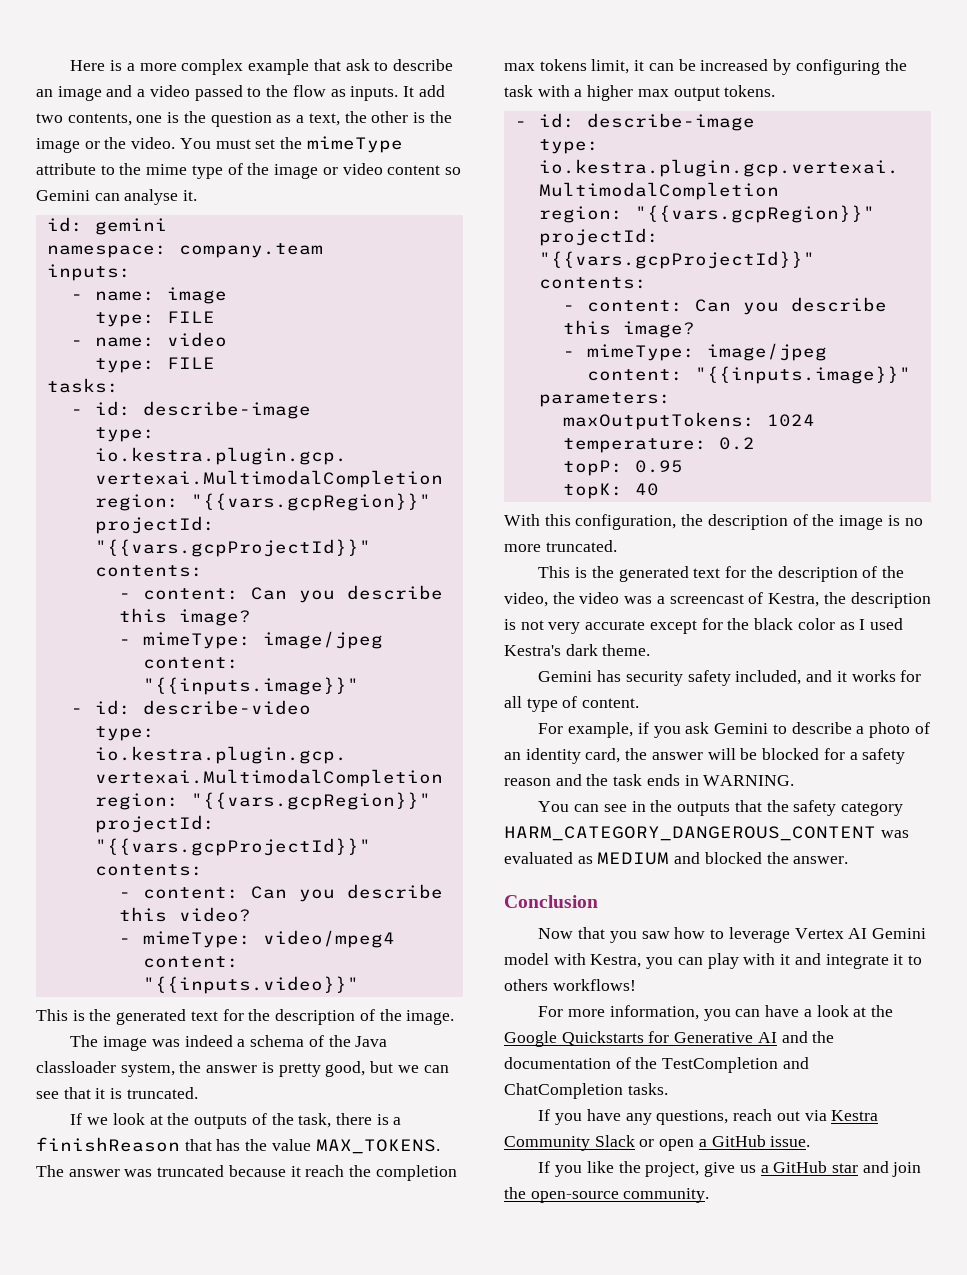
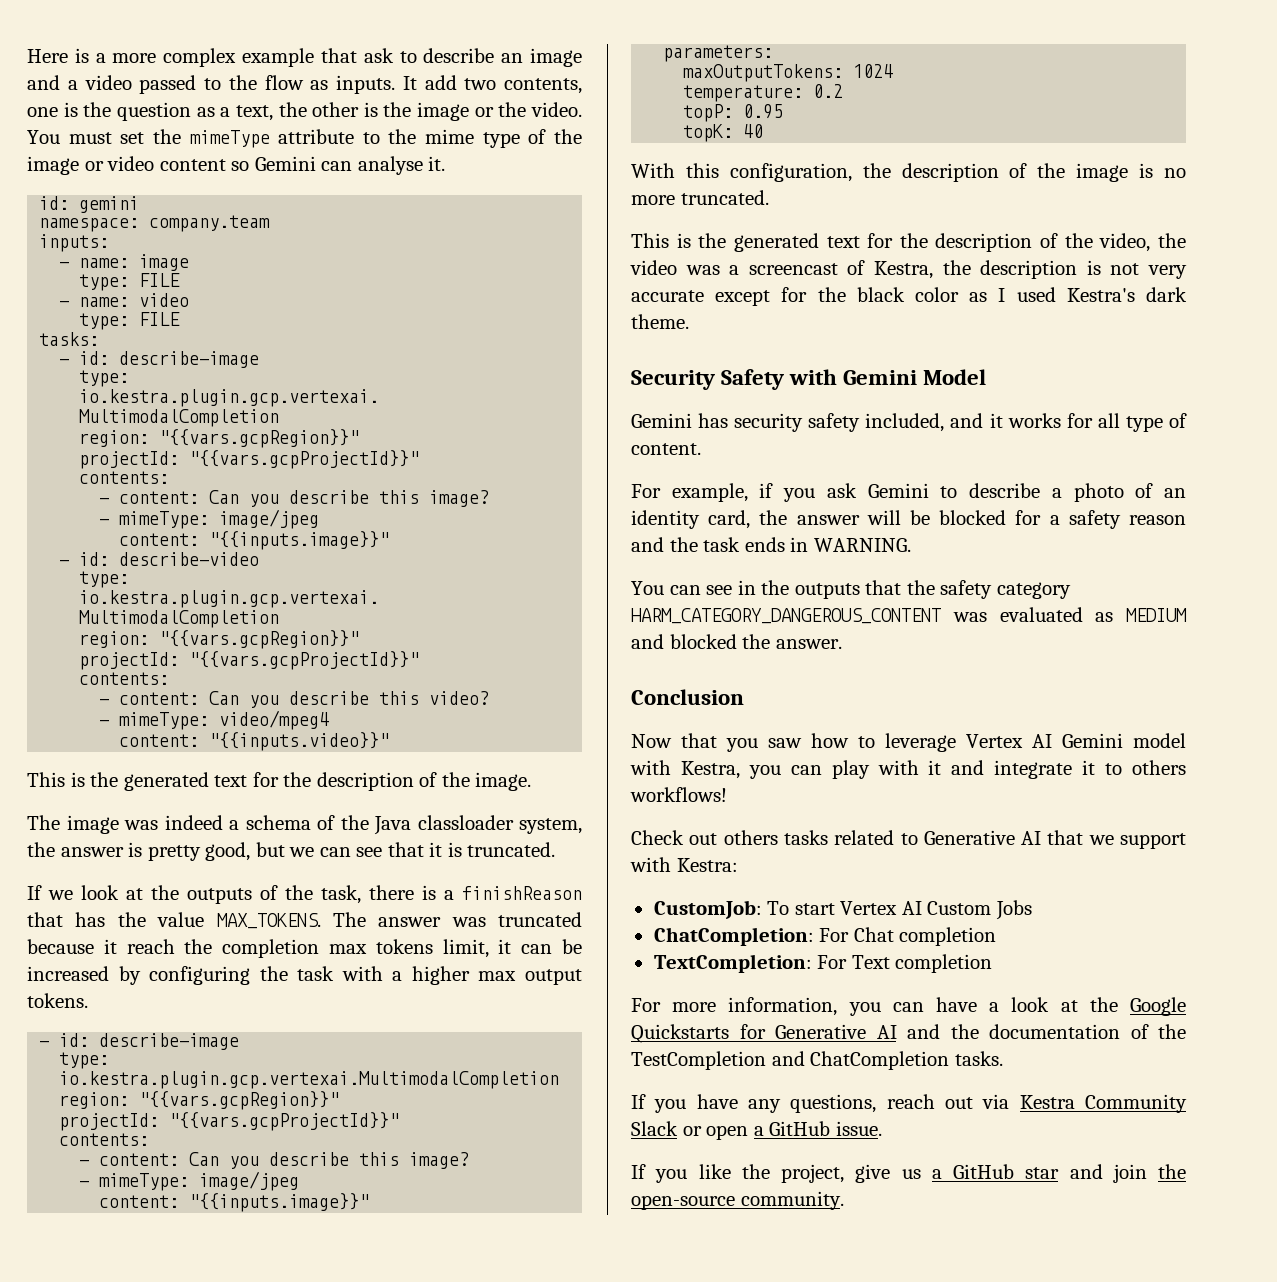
+ Security Safety with Gemini Model
+ Check out others tasks related to Generative AI that we support with Kestra:
+ CustomJob: To start Vertex AI Custom Jobs
+ ChatCompletion: For Chat completion
+ TextCompletion: For Text completion

